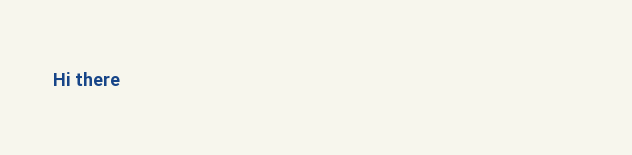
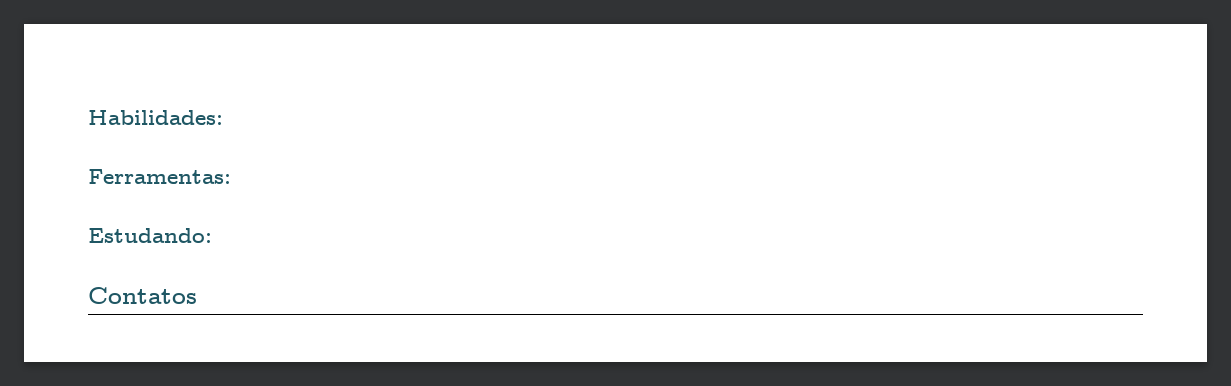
- Hi there
+ Habilidades:
+ Ferramentas:
+ Estudando:
+ Contatos

